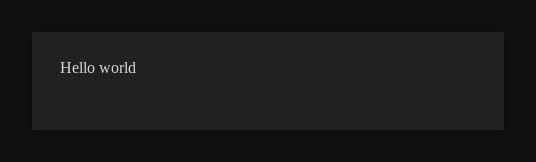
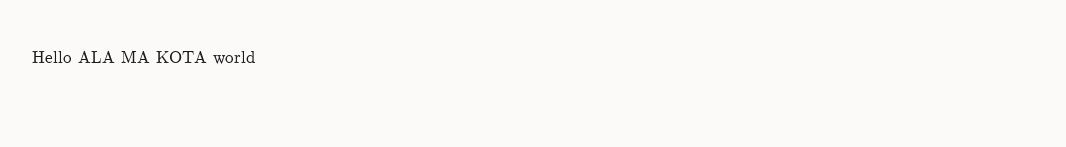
- Hello world
+ Hello ALA MA KOTA world

